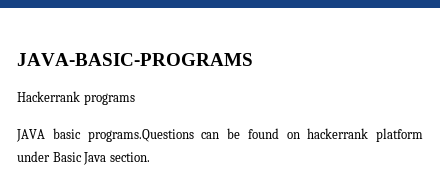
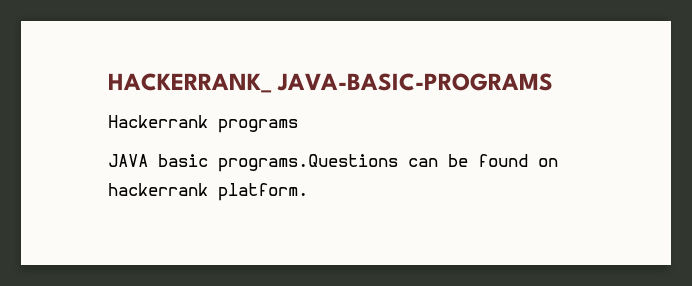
- JAVA-BASIC-PROGRAMS
+ HACKERRANK_ JAVA-BASIC-PROGRAMS
- JAVA basic programs.Questions can be found on hackerrank platform under Basic Java section.
+ JAVA basic programs.Questions can be found on hackerrank platform.

